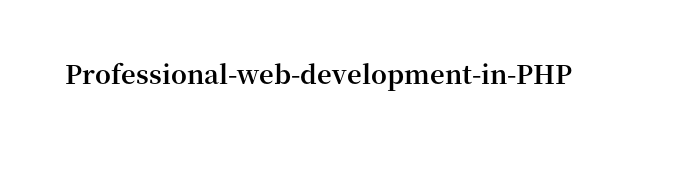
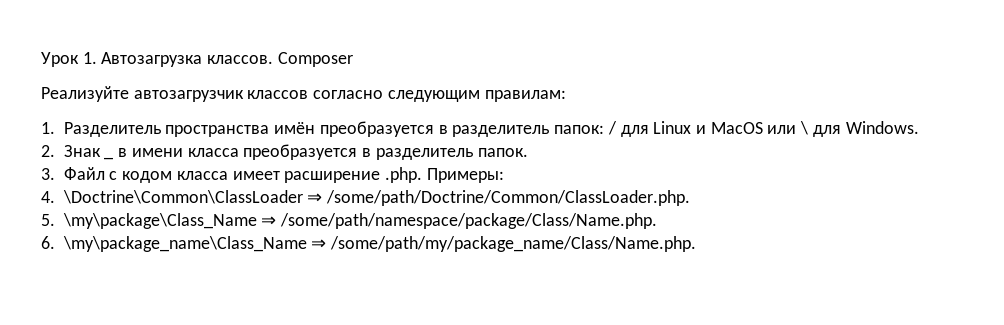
- Professional-web-development-in-PHP
+ Урок 1. Автозагрузка классов. Composer
+ Реализуйте автозагрузчик классов согласно следующим правилам:
+ 1. Разделитель пространства имён преобразуется в разделитель папок: / для Linux и MacOS или \ для Windows.
+ 2. Знак _ в имени класса преобразуется в разделитель папок.
+ 3. Файл с кодом класса имеет расширение .php. Примеры:
+ 4. \Doctrine\Common\ClassLoader ⇒ /some/path/Doctrine/Common/ClassLoader.php.
+ 5. \my\package\Class_Name ⇒ /some/path/namespace/package/Class/Name.php.
+ 6. \my\package_name\Class_Name ⇒ /some/path/my/package_name/Class/Name.php.

